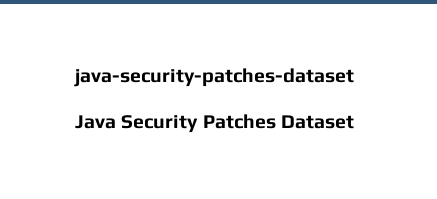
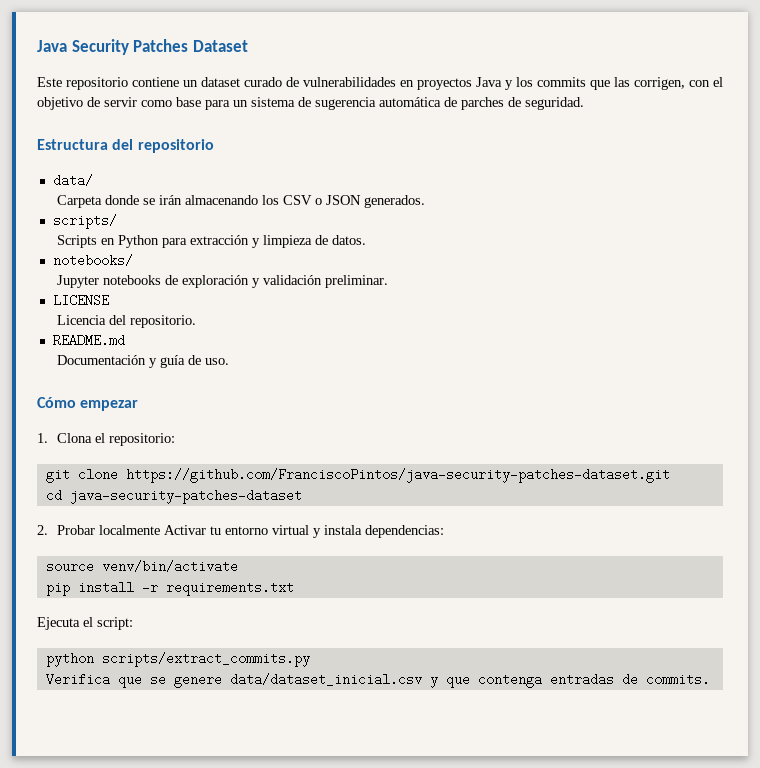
- java-security-patches-dataset
+ Este repositorio contiene un dataset curado de vulnerabilidades en proyectos Java y los commits que las corrigen, con el objetivo de servir como base para un sistema de sugerencia automática de parches de seguridad.
+ Estructura del repositorio
+ data/
+ Carpeta donde se irán almacenando los CSV o JSON generados.
+ scripts/
+ Scripts en Python para extracción y limpieza de datos.
+ notebooks/
+ Jupyter notebooks de exploración y validación preliminar.
+ LICENSE
+ Licencia del repositorio.
+ README.md
+ Documentación y guía de uso.
+ Cómo empezar
+ 1. Clona el repositorio:
+ git clone https://github.com/FranciscoPintos/java-security-patches-dataset.git
+ cd java-security-patches-dataset
+ 2. Probar localmente Activar tu entorno virtual y instala dependencias:
+ source venv/bin/activate
+ pip install -r requirements.txt
+ Ejecuta el script:
+ python scripts/extract_commits.py
+ Verifica que se genere data/dataset_inicial.csv y que contenga entradas de commits.

